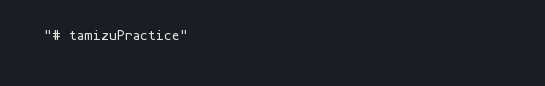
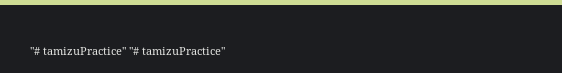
- "# tamizuPractice"
+ "# tamizuPractice" "# tamizuPractice"

